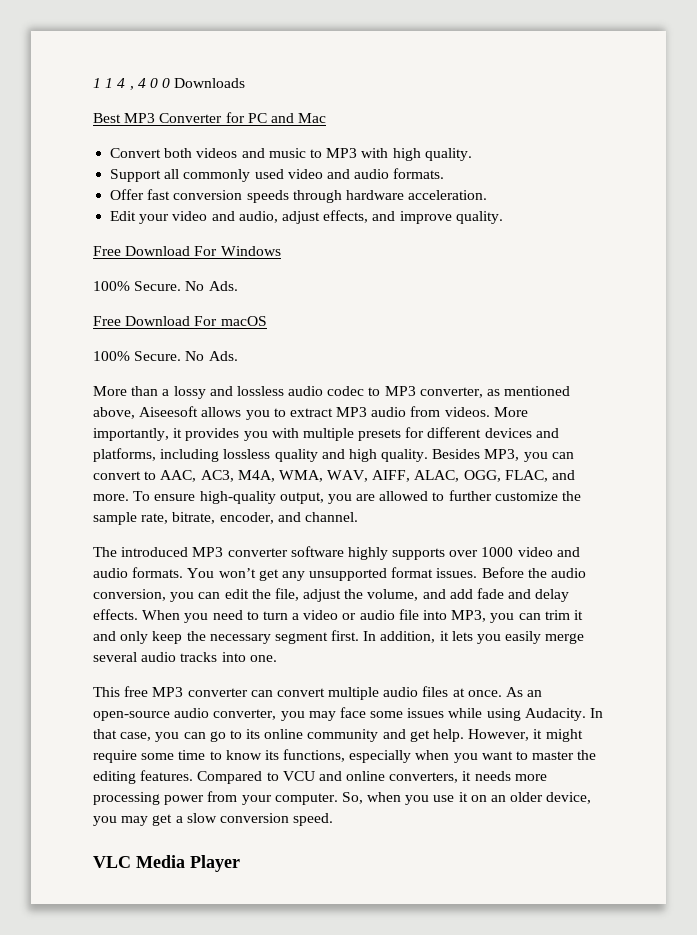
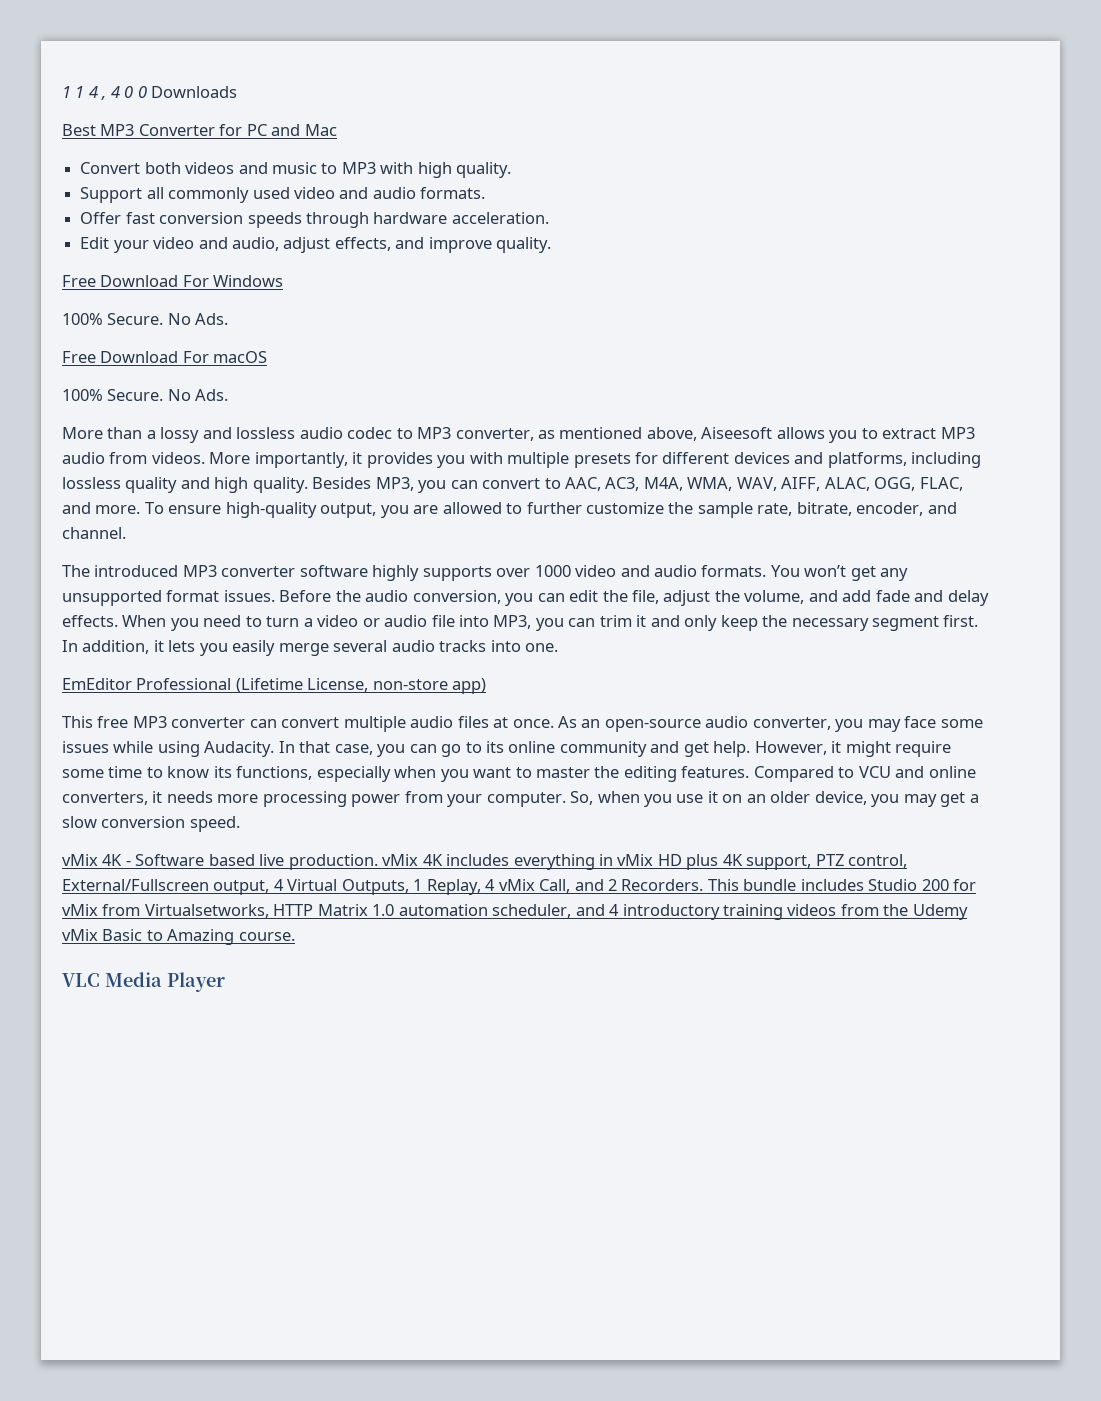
+ EmEditor Professional (Lifetime License, non-store app)
+ vMix 4K - Software based live production. vMix 4K includes everything in vMix HD plus 4K support, PTZ control, External/Fullscreen output, 4 Virtual Outputs, 1 Replay, 4 vMix Call, and 2 Recorders. This bundle includes Studio 200 for vMix from Virtualsetworks, HTTP Matrix 1.0 automation scheduler, and 4 introductory training videos from the Udemy vMix Basic to Amazing course.

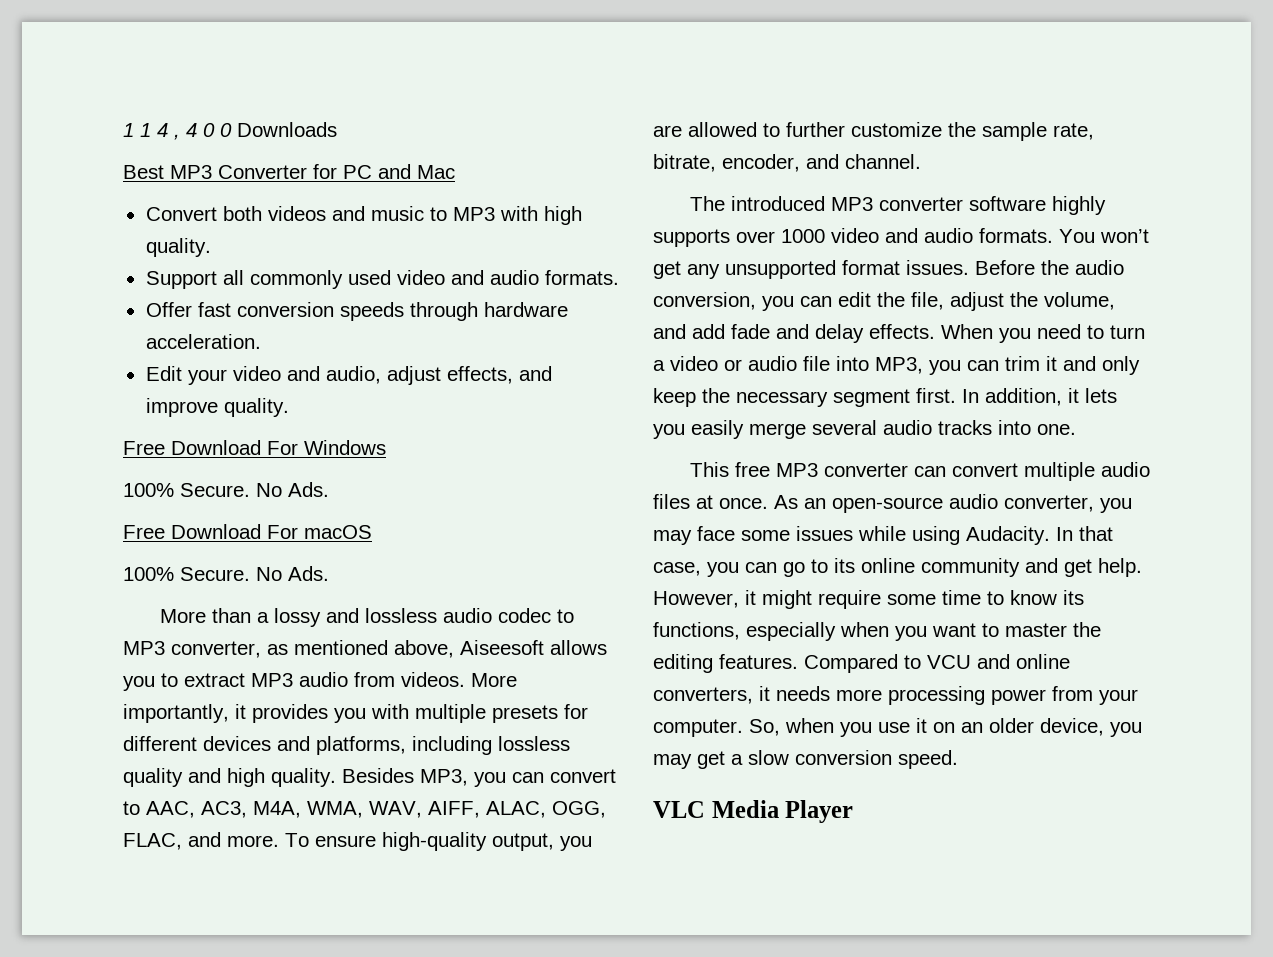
- EmEditor Professional (Lifetime License, non-store app)
- vMix 4K - Software based live production. vMix 4K includes everything in vMix HD plus 4K support, PTZ control, External/Fullscreen output, 4 Virtual Outputs, 1 Replay, 4 vMix Call, and 2 Recorders. This bundle includes Studio 200 for vMix from Virtualsetworks, HTTP Matrix 1.0 automation scheduler, and 4 introductory training videos from the Udemy vMix Basic to Amazing course.

